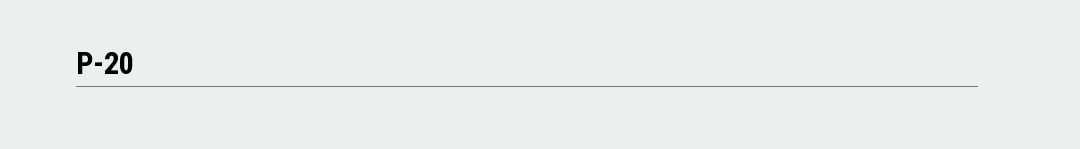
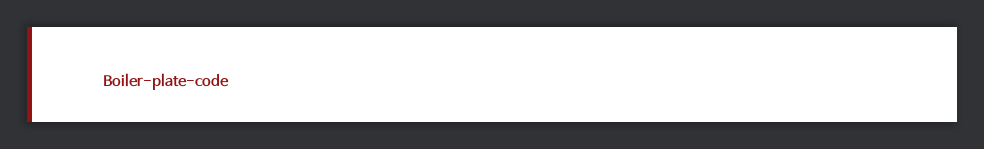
- P-20
+ Boiler-plate-code

